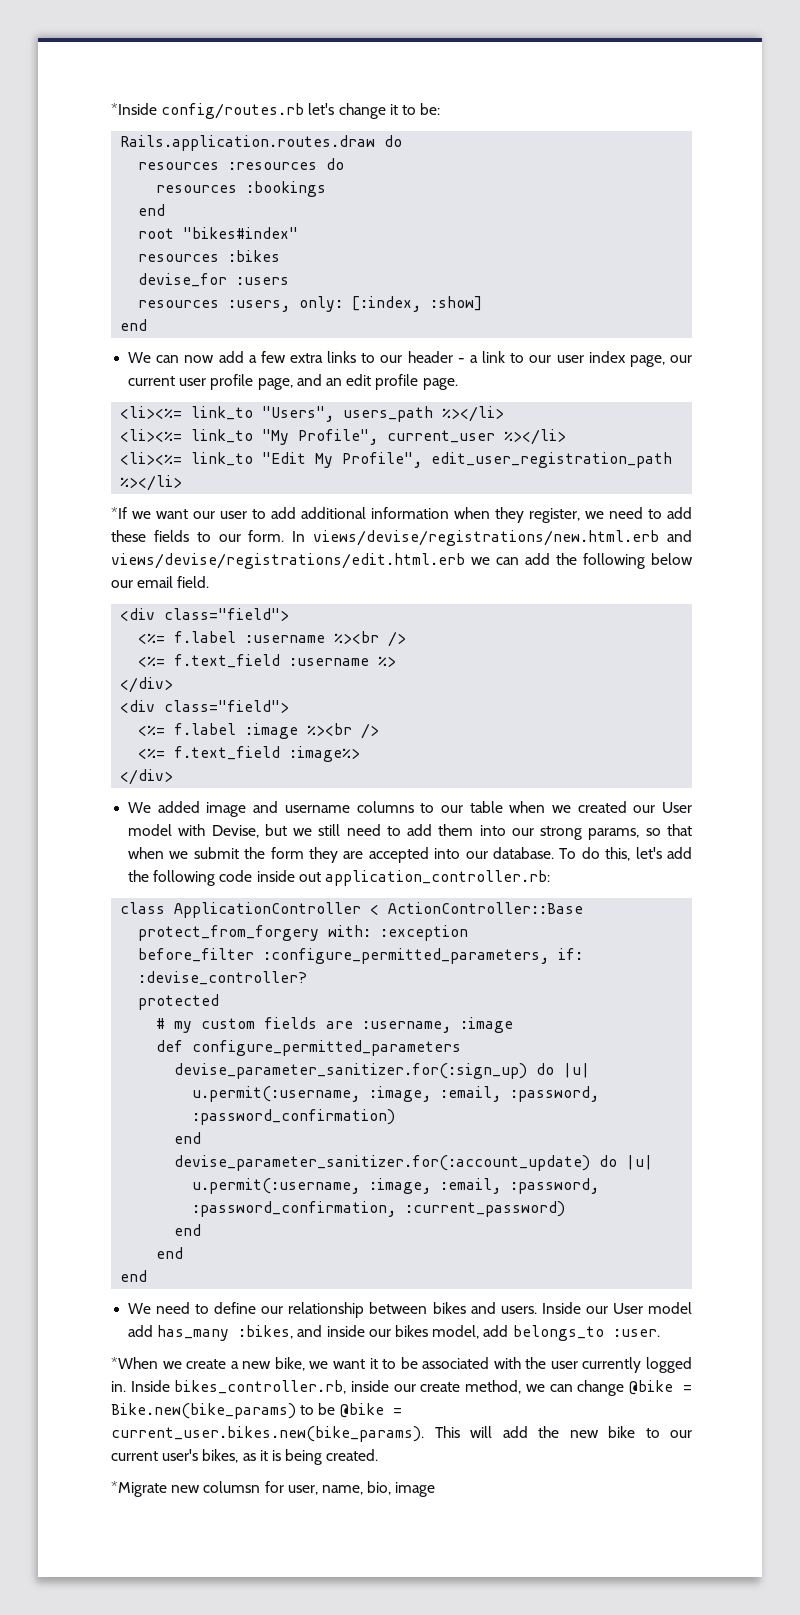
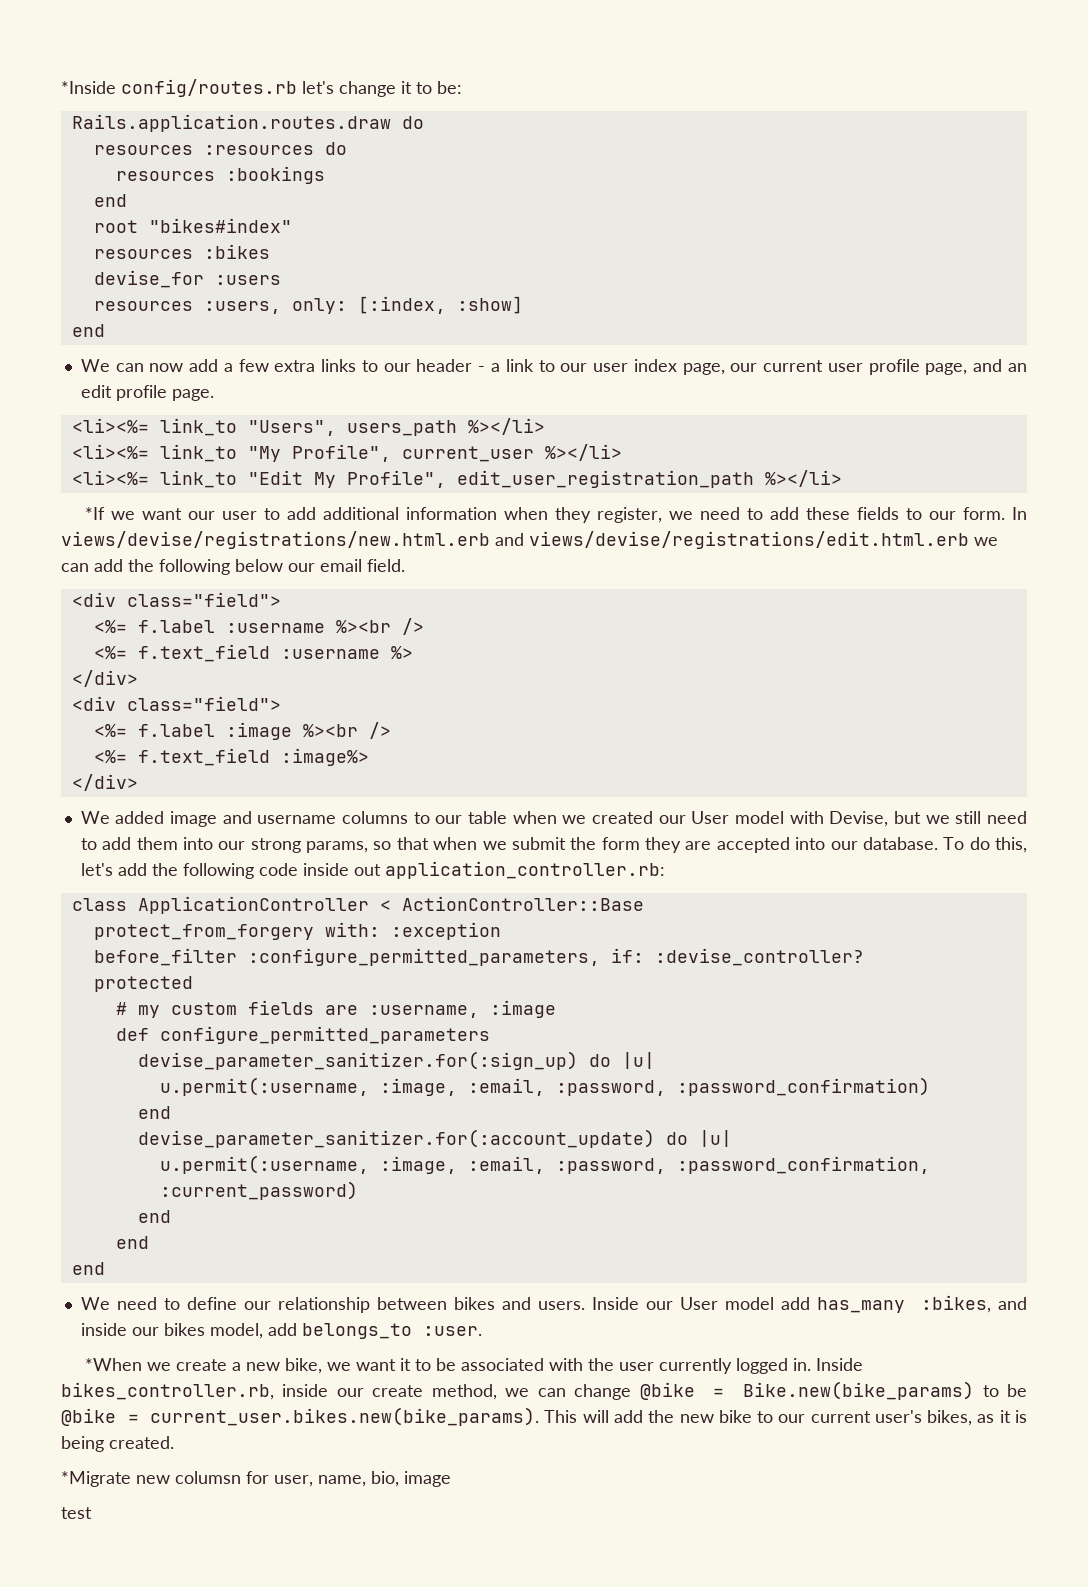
+ test

